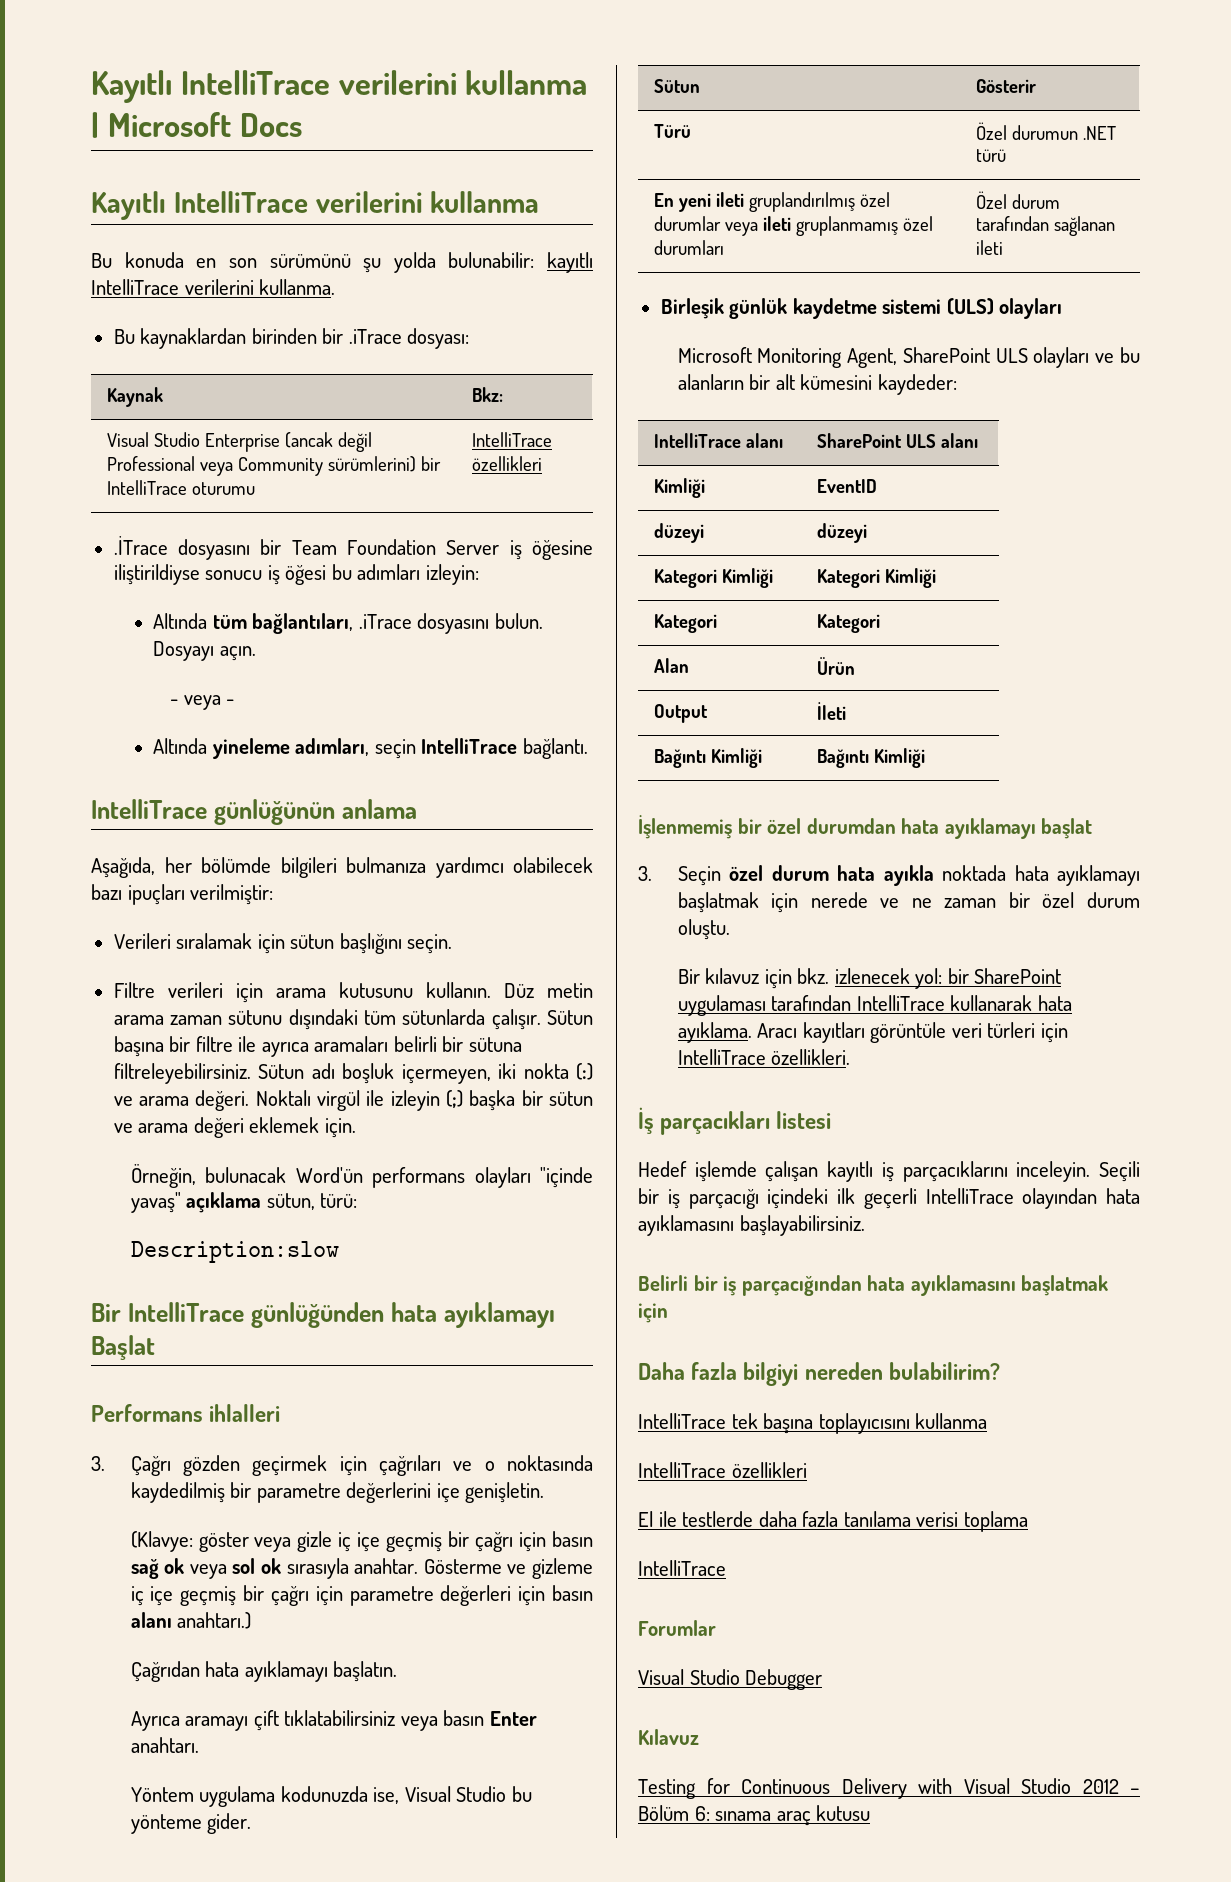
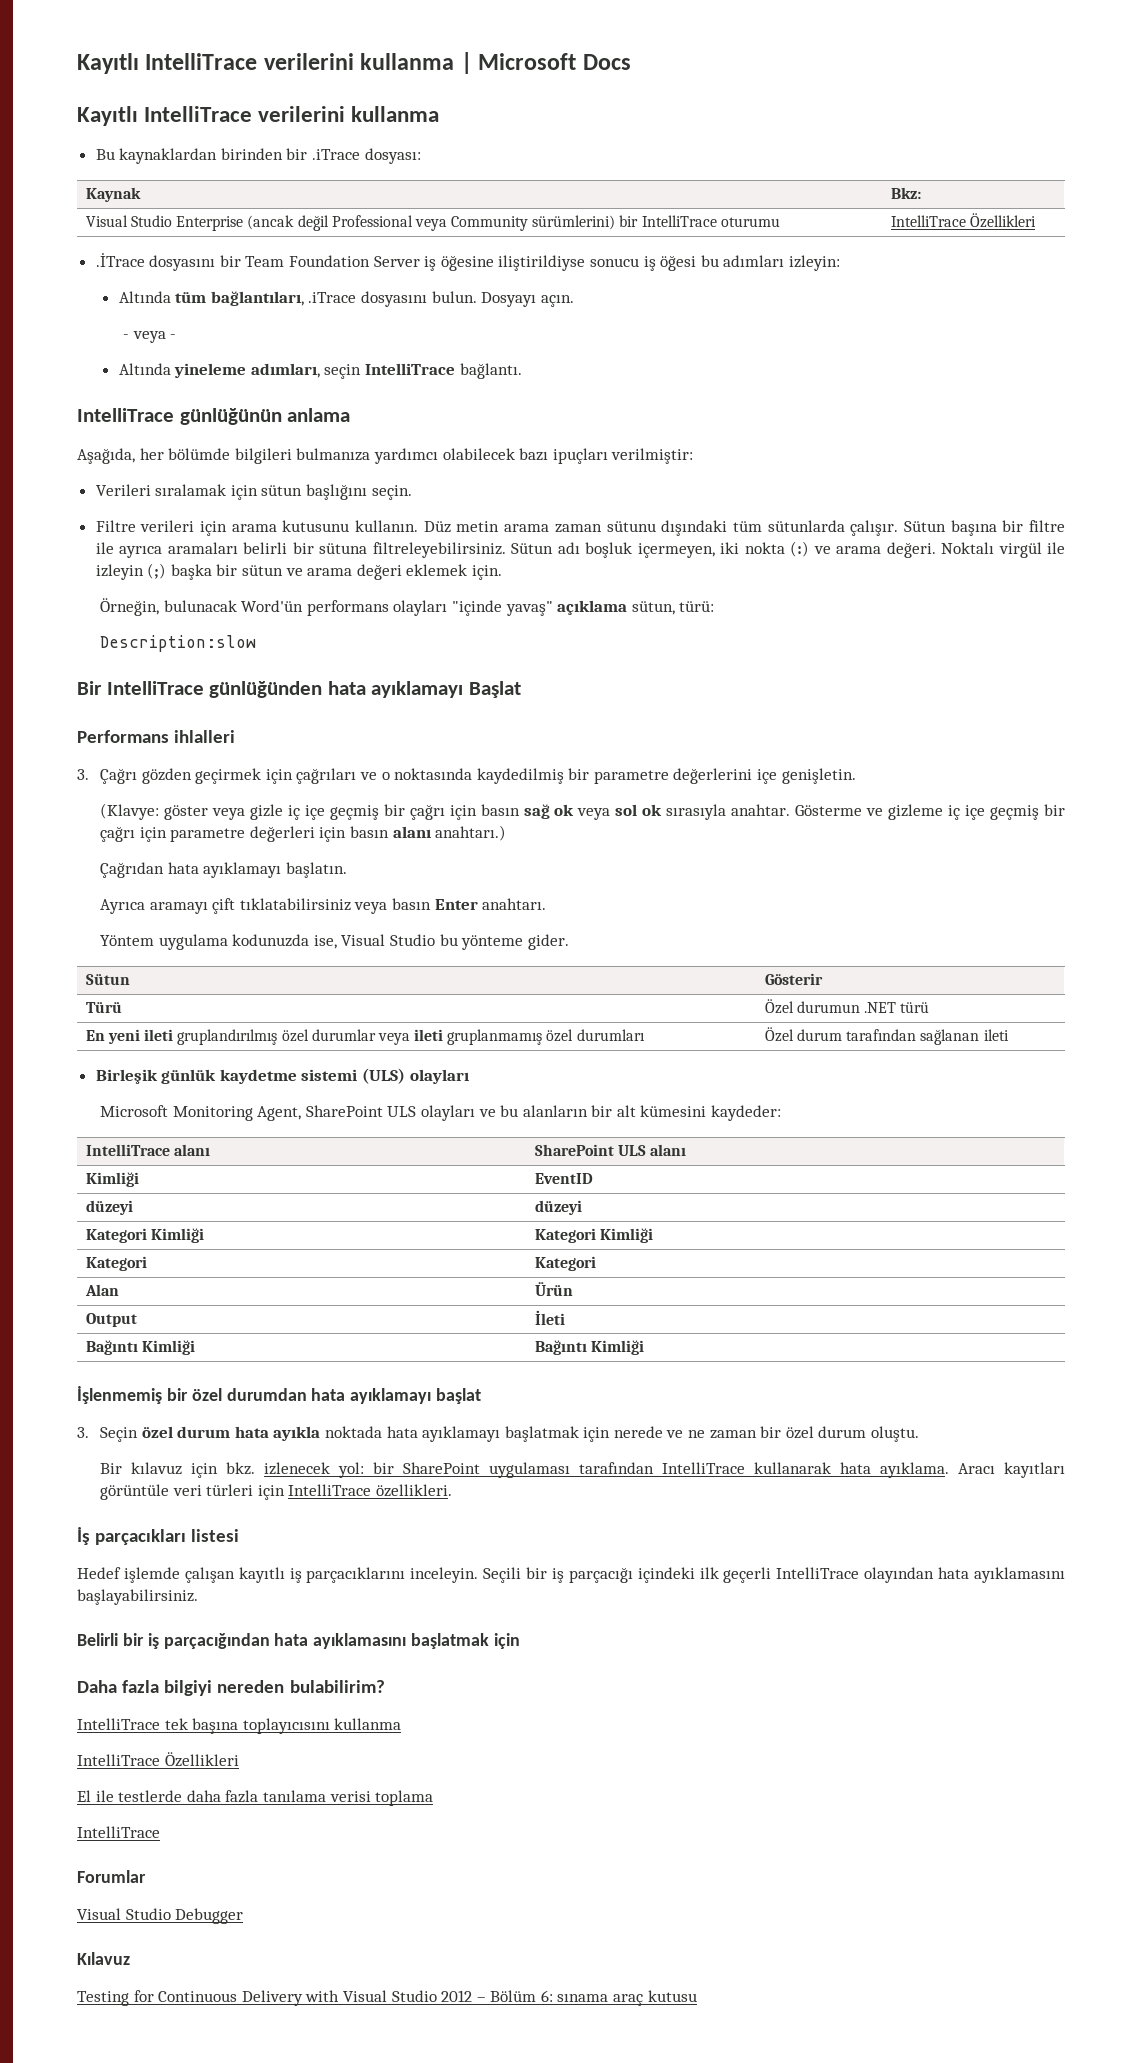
- Bu konuda en son sürümünü şu yolda bulunabilir: kayıtlı IntelliTrace verilerini kullanma.
- Visual Studio Enterprise (ancak değil Professional veya Community sürümlerini) bir IntelliTrace oturumu | IntelliTrace özellikleri
+ Visual Studio Enterprise (ancak değil Professional veya Community sürümlerini) bir IntelliTrace oturumu | IntelliTrace Özellikleri
  IntelliTrace tek başına toplayıcısını kullanma
- IntelliTrace özellikleri
+ IntelliTrace Özellikleri

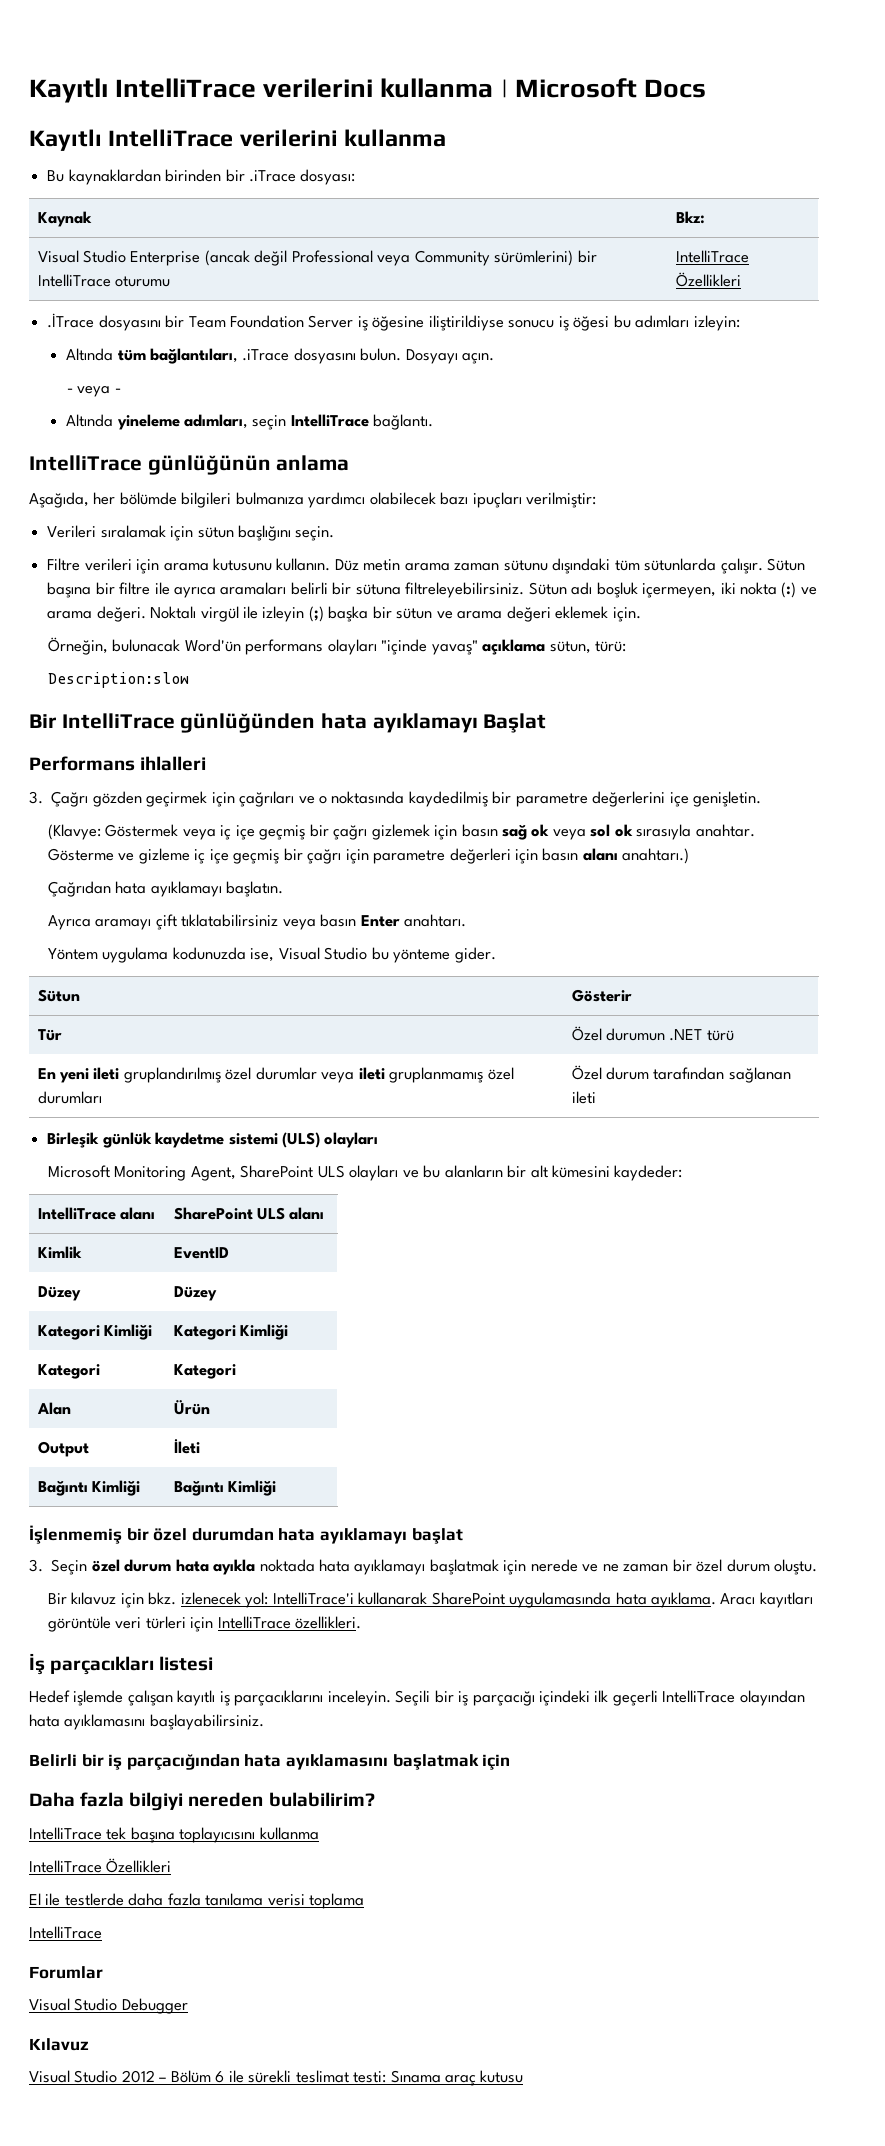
- (Klavye: göster veya gizle iç içe geçmiş bir çağrı için basın sağ ok veya sol ok sırasıyla anahtar.
+ (Klavye: Göstermek veya iç içe geçmiş bir çağrı gizlemek için basın sağ ok veya sol ok sırasıyla anahtar.
- Türü | Özel durumun .NET türü
+ Tür | Özel durumun .NET türü
- Kimliği | EventID
+ Kimlik | EventID
- düzeyi | düzeyi
+ Düzey | Düzey
- Bir kılavuz için bkz. izlenecek yol: bir SharePoint uygulaması tarafından IntelliTrace kullanarak hata ayıklama.
+ Bir kılavuz için bkz. izlenecek yol: IntelliTrace'i kullanarak SharePoint uygulamasında hata ayıklama.
- Testing for Continuous Delivery with Visual Studio 2012 – Bölüm 6: sınama araç kutusu
+ Visual Studio 2012 – Bölüm 6 ile sürekli teslimat testi: Sınama araç kutusu

